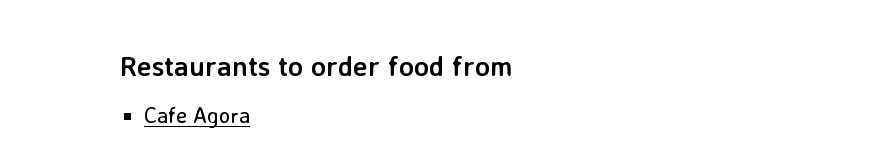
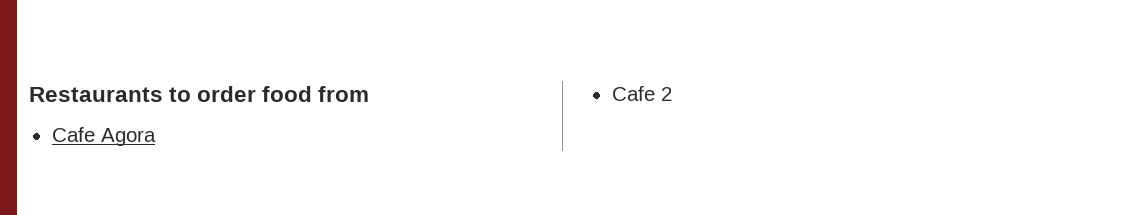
+ Cafe 2

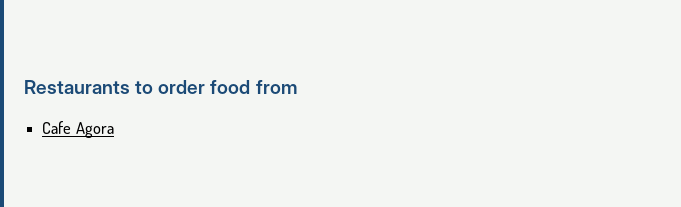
- Cafe 2

